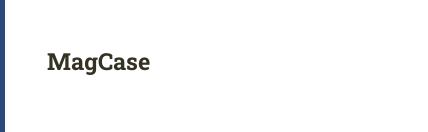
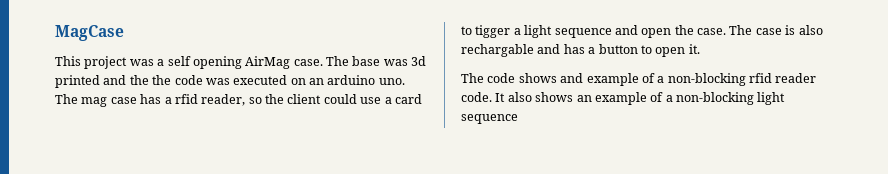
+ This project was a self opening AirMag case. The base was 3d printed and the the code was executed on an arduino uno. The mag case has a rfid reader, so the client could use a card to tigger a light sequence and open the case. The case is also rechargable and has a button to open it.
+ The code shows and example of a non-blocking rfid reader code. It also shows an example of a non-blocking light sequence

